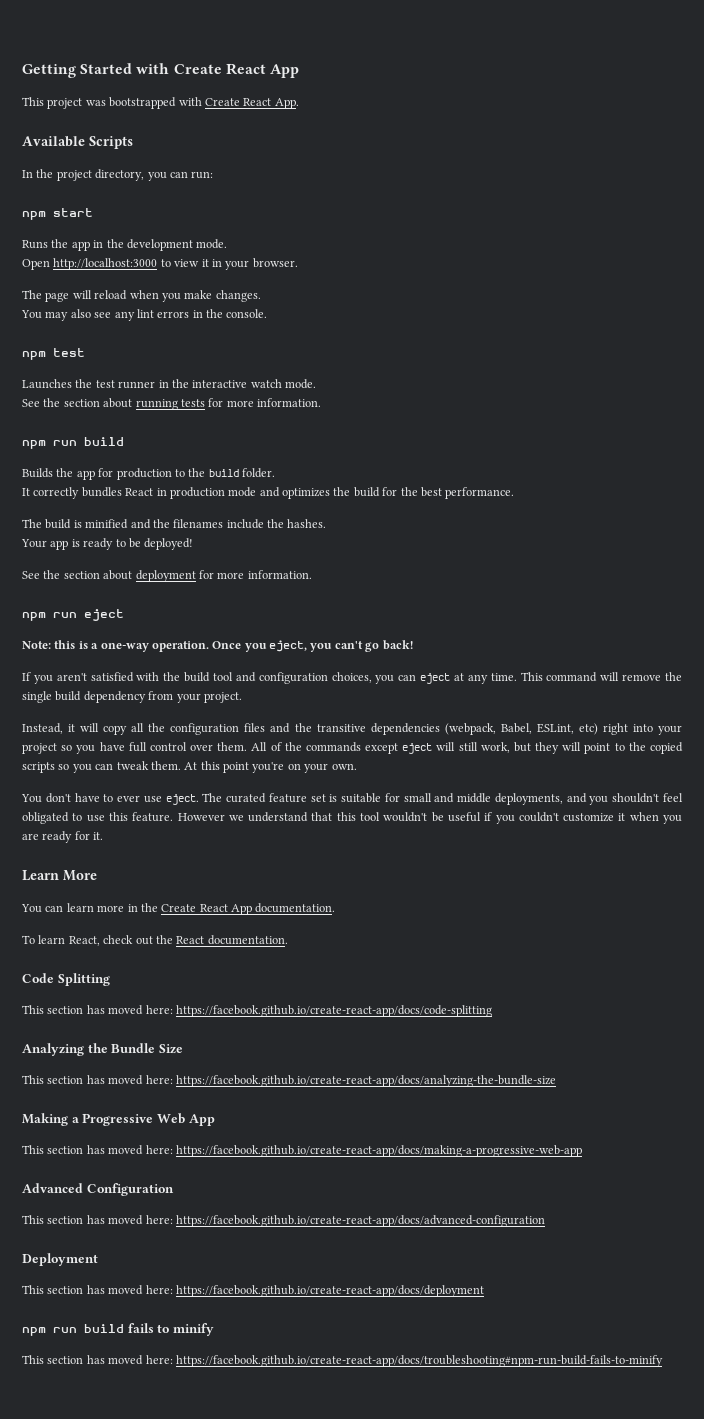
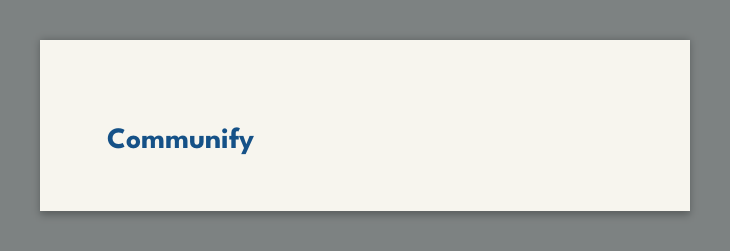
- Getting Started with Create React App
- This project was bootstrapped with Create React App.
- Available Scripts
- In the project directory, you can run:
- npm start
- Runs the app in the development mode.
- Open http://localhost:3000 to view it in your browser.
- The page will reload when you make changes.
- You may also see any lint errors in the console.
- npm test
- Launches the test runner in the interactive watch mode.
- See the section about running tests for more information.
- npm run build
- Builds the app for production to the build folder.
- It correctly bundles React in production mode and optimizes the build for the best performance.
- The build is minified and the filenames include the hashes.
- Your app is ready to be deployed!
- See the section about deployment for more information.
- npm run eject
- Note: this is a one-way operation. Once you eject, you can't go back!
- If you aren't satisfied with the build tool and configuration choices, you can eject at any time. This command will remove the single build dependency from your project.
- Instead, it will copy all the configuration files and the transitive dependencies (webpack, Babel, ESLint, etc) right into your project so you have full control over them. All of the commands except eject will still work, but they will point to the copied scripts so you can tweak them. At this point you're on your own.
- You don't have to ever use eject. The curated feature set is suitable for small and middle deployments, and you shouldn't feel obligated to use this feature. However we understand that this tool wouldn't be useful if you couldn't customize it when you are ready for it.
- Learn More
- You can learn more in the Create React App documentation.
- To learn React, check out the React documentation.
- Code Splitting
- This section has moved here: https://facebook.github.io/create-react-app/docs/code-splitting
- Analyzing the Bundle Size
- This section has moved here: https://facebook.github.io/create-react-app/docs/analyzing-the-bundle-size
- Making a Progressive Web App
- This section has moved here: https://facebook.github.io/create-react-app/docs/making-a-progressive-web-app
- Advanced Configuration
- This section has moved here: https://facebook.github.io/create-react-app/docs/advanced-configuration
- Deployment
- This section has moved here: https://facebook.github.io/create-react-app/docs/deployment
- npm run build fails to minify
- This section has moved here: https://facebook.github.io/create-react-app/docs/troubleshooting#npm-run-build-fails-to-minify
+ Communify

